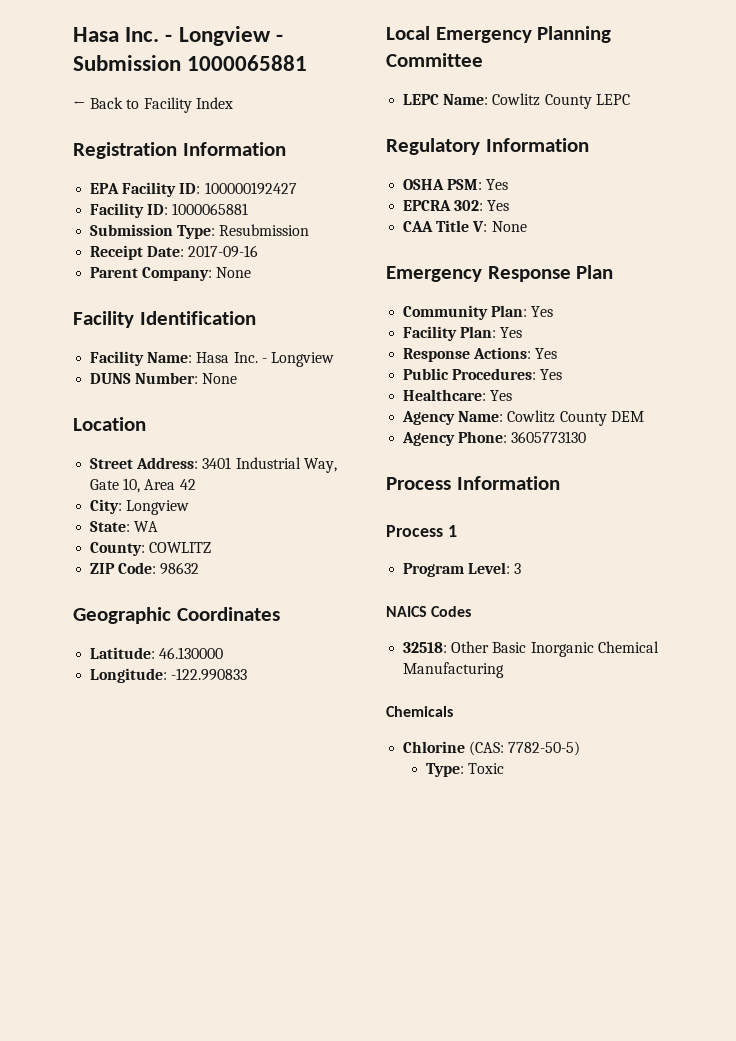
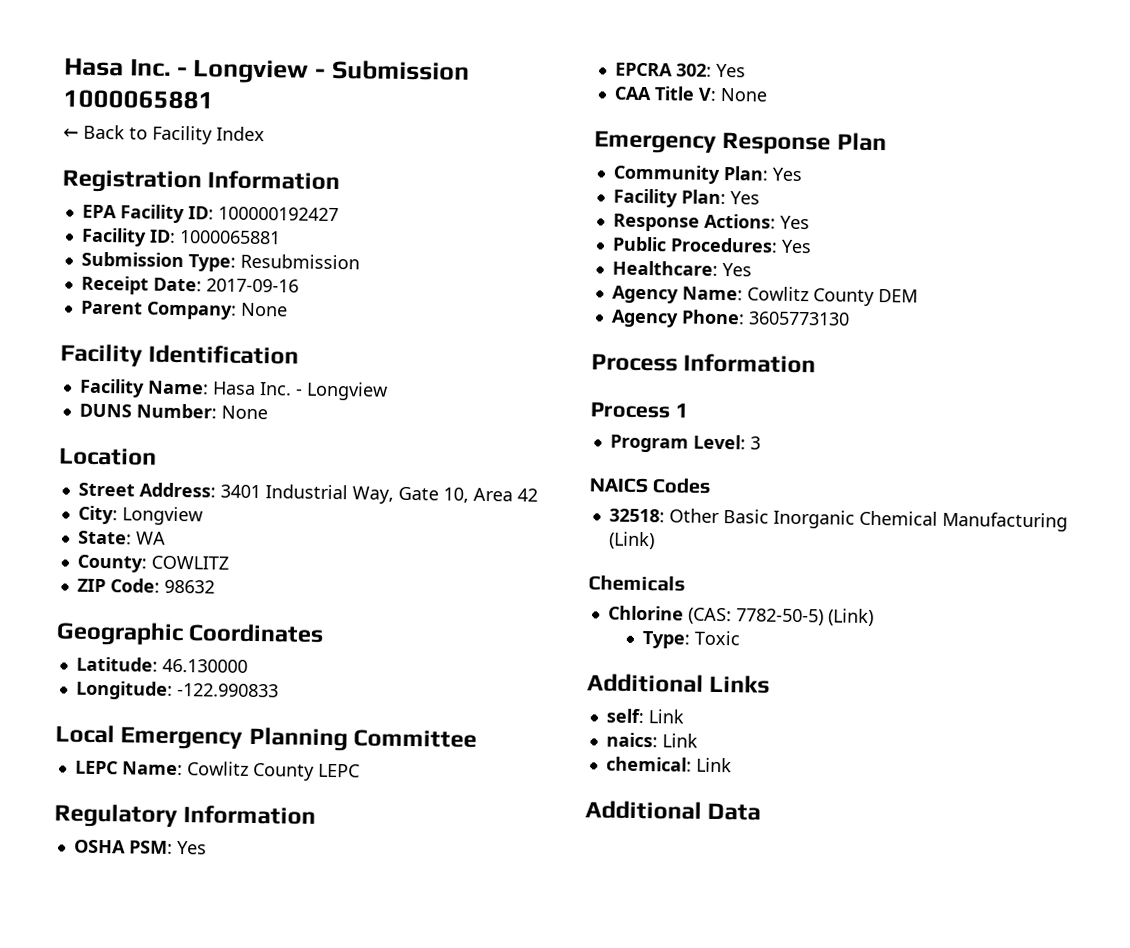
- 32518: Other Basic Inorganic Chemical Manufacturing
+ 32518: Other Basic Inorganic Chemical Manufacturing (Link)
- Chlorine (CAS: 7782-50-5)
+ Chlorine (CAS: 7782-50-5) (Link)
+ Additional Links
+ self: Link
+ naics: Link
+ chemical: Link
+ Additional Data

